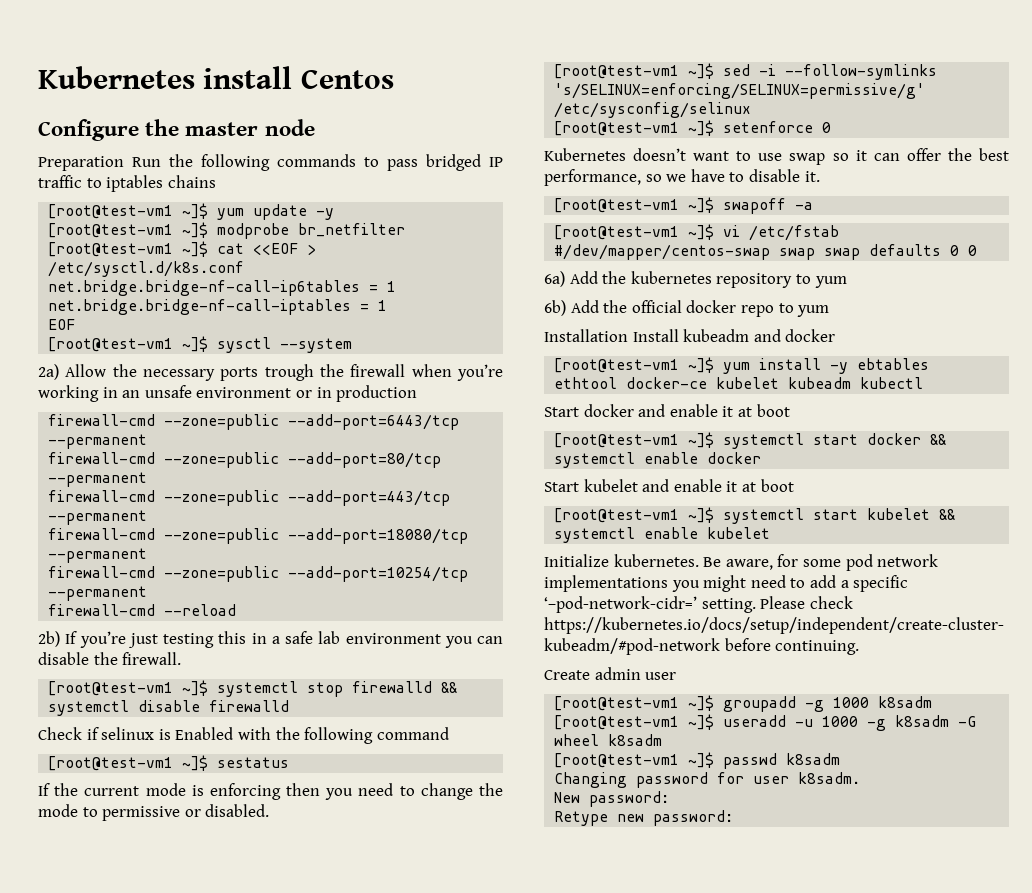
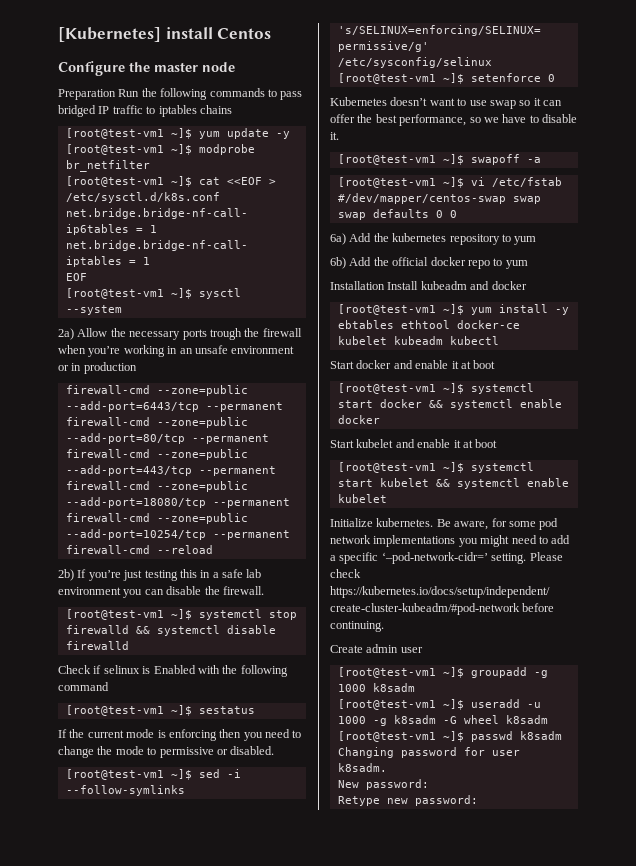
- Kubernetes install Centos
+ [Kubernetes] install Centos

